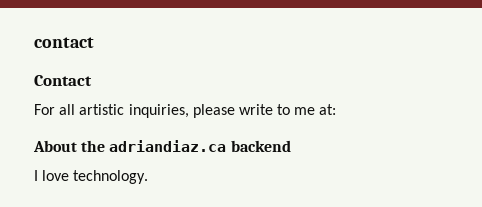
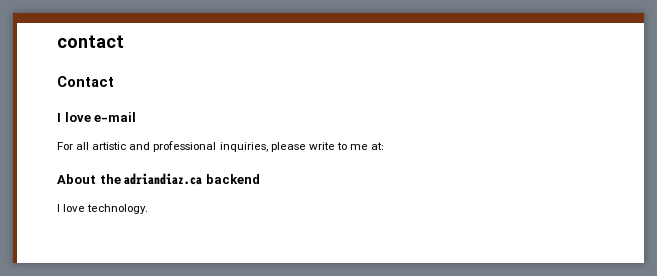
+ I love e-mail
- For all artistic inquiries, please write to me at:
+ For all artistic and professional inquiries, please write to me at:

